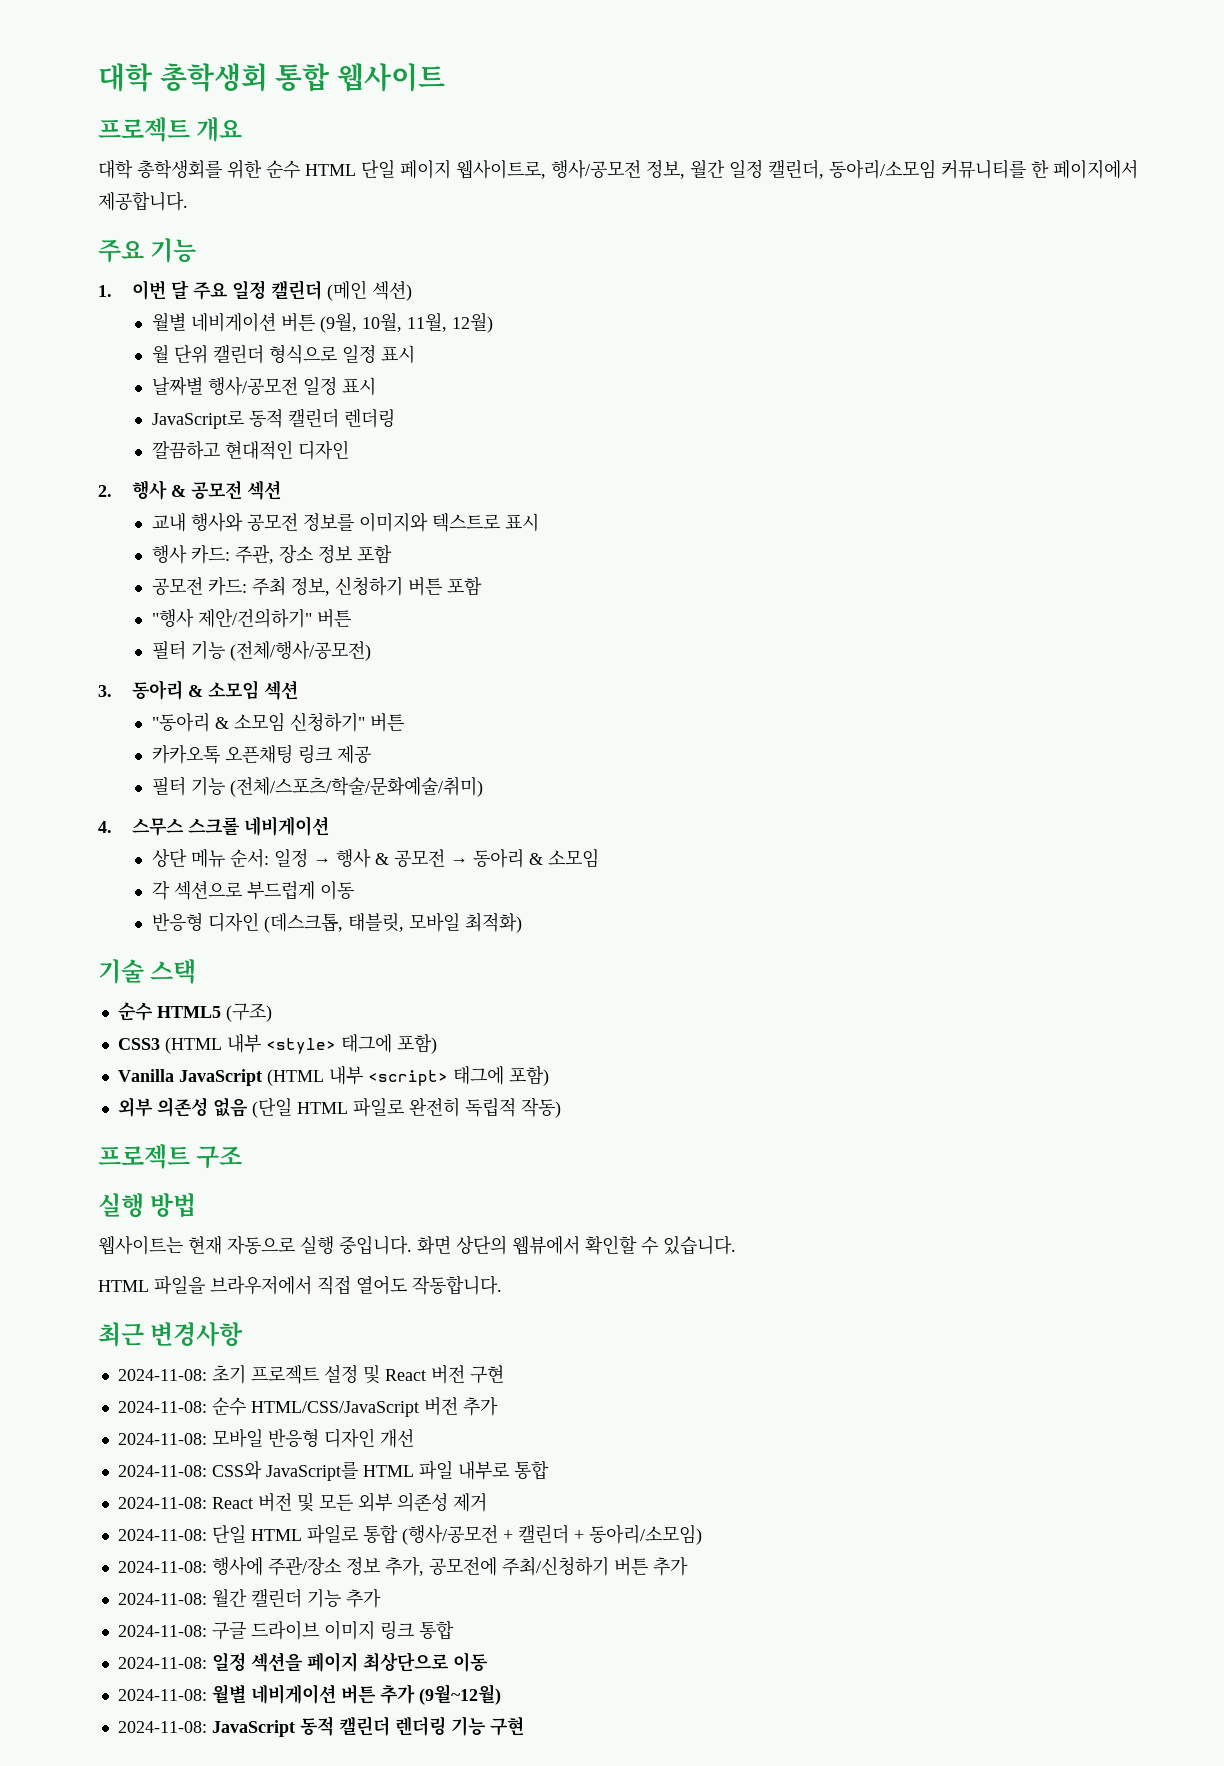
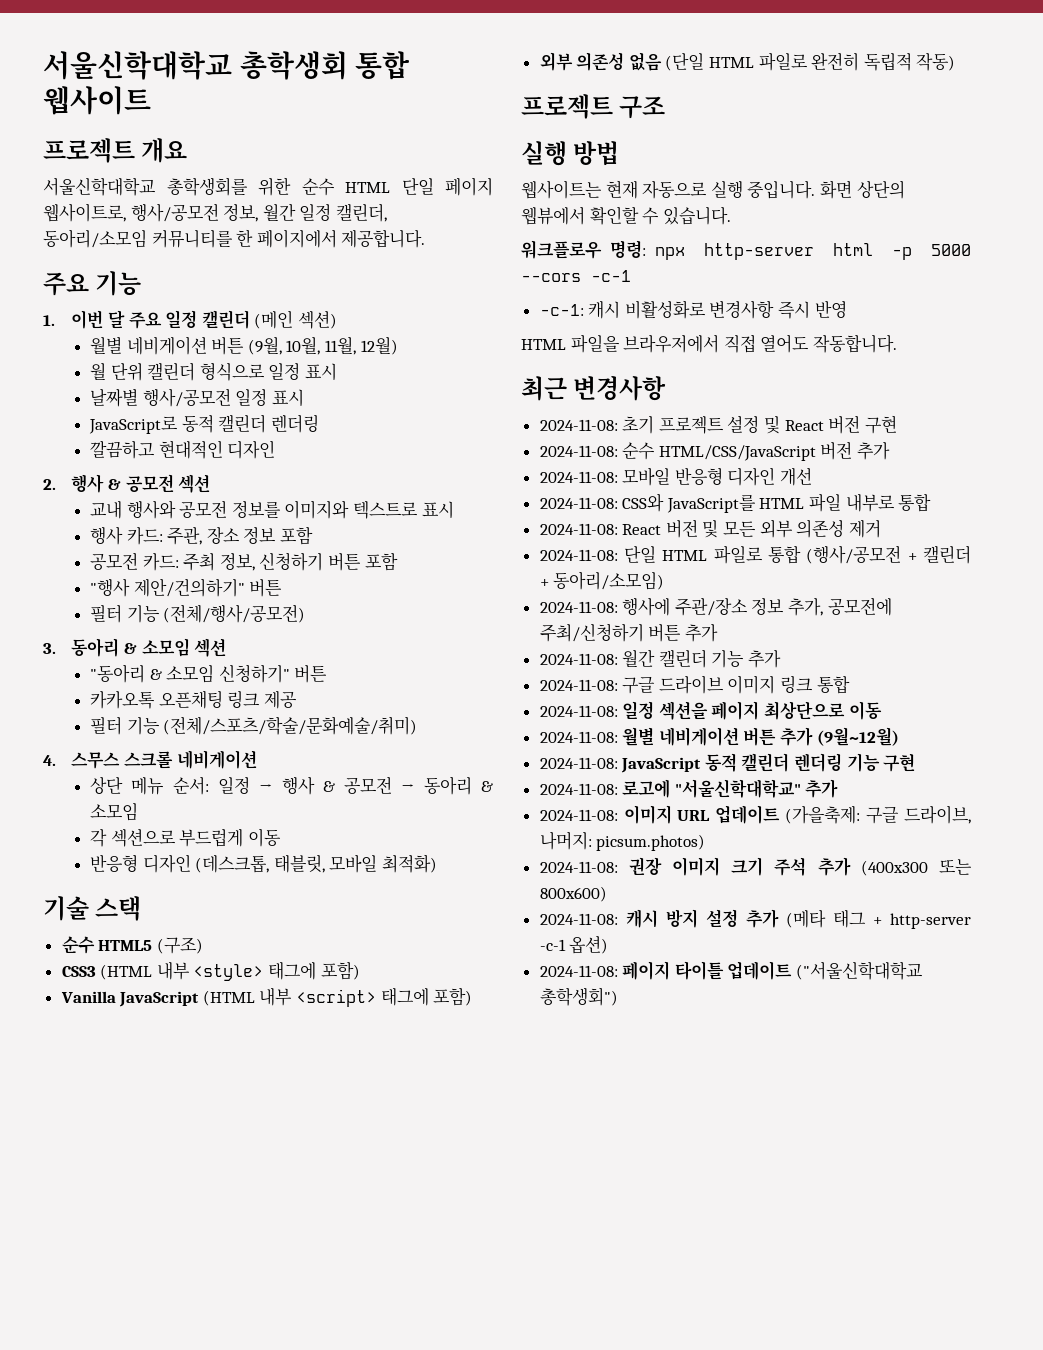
- 대학 총학생회 통합 웹사이트
+ 서울신학대학교 총학생회 통합 웹사이트
- 대학 총학생회를 위한 순수 HTML 단일 페이지 웹사이트로, 행사/공모전 정보, 월간 일정 캘린더, 동아리/소모임 커뮤니티를 한 페이지에서 제공합니다.
+ 서울신학대학교 총학생회를 위한 순수 HTML 단일 페이지 웹사이트로, 행사/공모전 정보, 월간 일정 캘린더, 동아리/소모임 커뮤니티를 한 페이지에서 제공합니다.
+ 워크플로우 명령: npx http-server html -p 5000 --cors -c-1
+ -c-1: 캐시 비활성화로 변경사항 즉시 반영
+ 2024-11-08: 로고에 "서울신학대학교" 추가
+ 2024-11-08: 이미지 URL 업데이트 (가을축제: 구글 드라이브, 나머지: picsum.photos)
+ 2024-11-08: 권장 이미지 크기 주석 추가 (400x300 또는 800x600)
+ 2024-11-08: 캐시 방지 설정 추가 (메타 태그 + http-server -c-1 옵션)
+ 2024-11-08: 페이지 타이틀 업데이트 ("서울신학대학교 총학생회")

